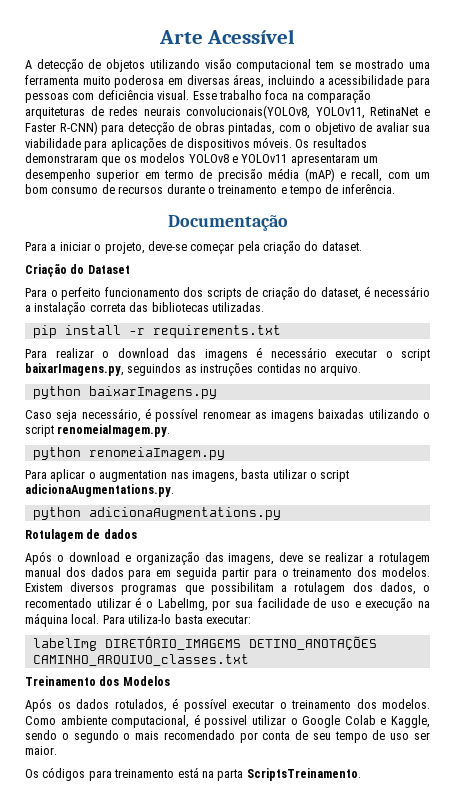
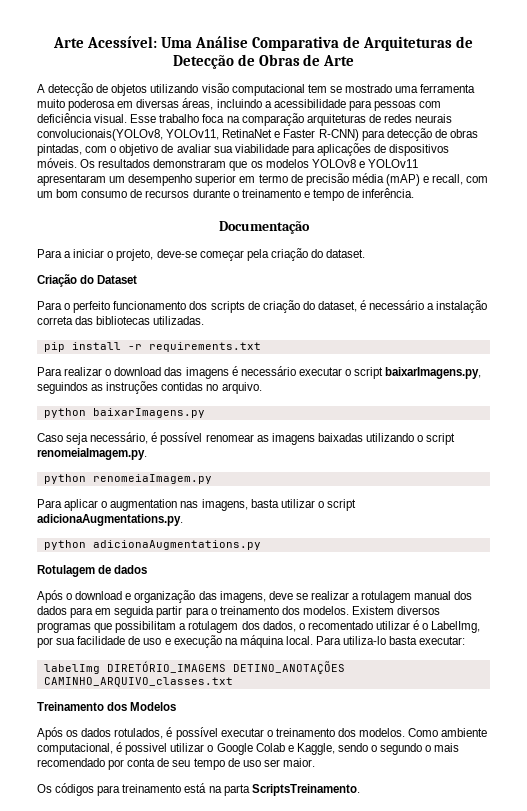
- Arte Acessível
+ Arte Acessível: Uma Análise Comparativa de Arquiteturas de Detecção de Obras de Arte

